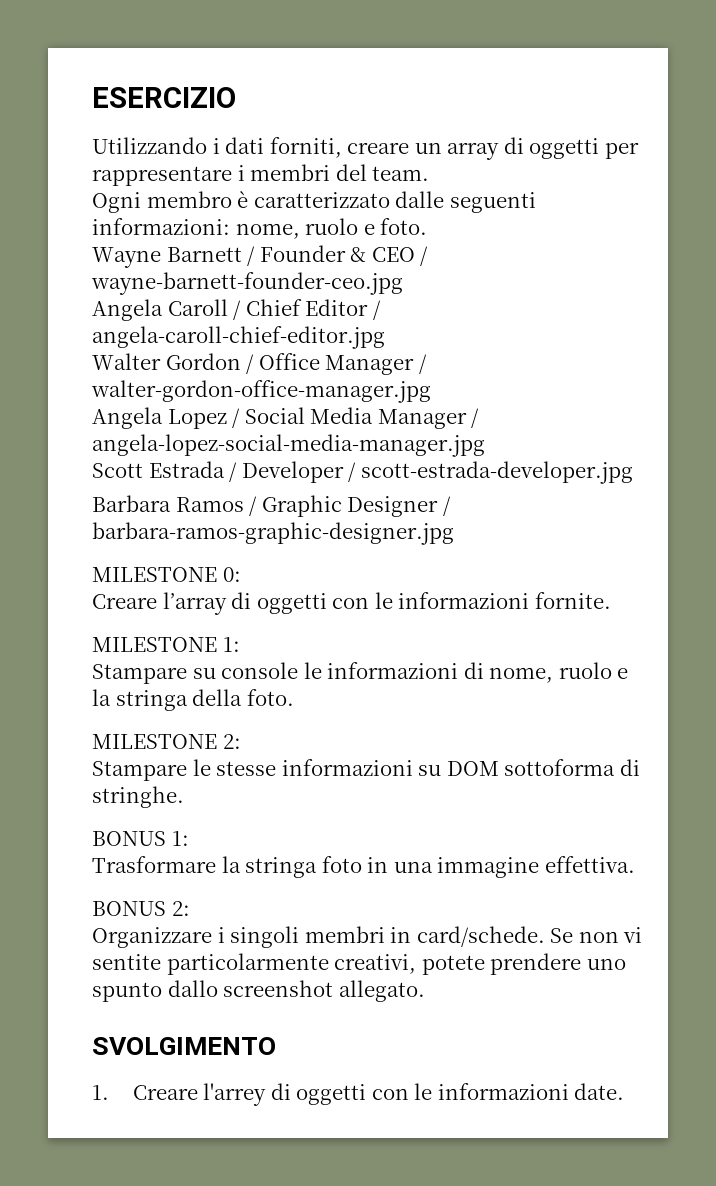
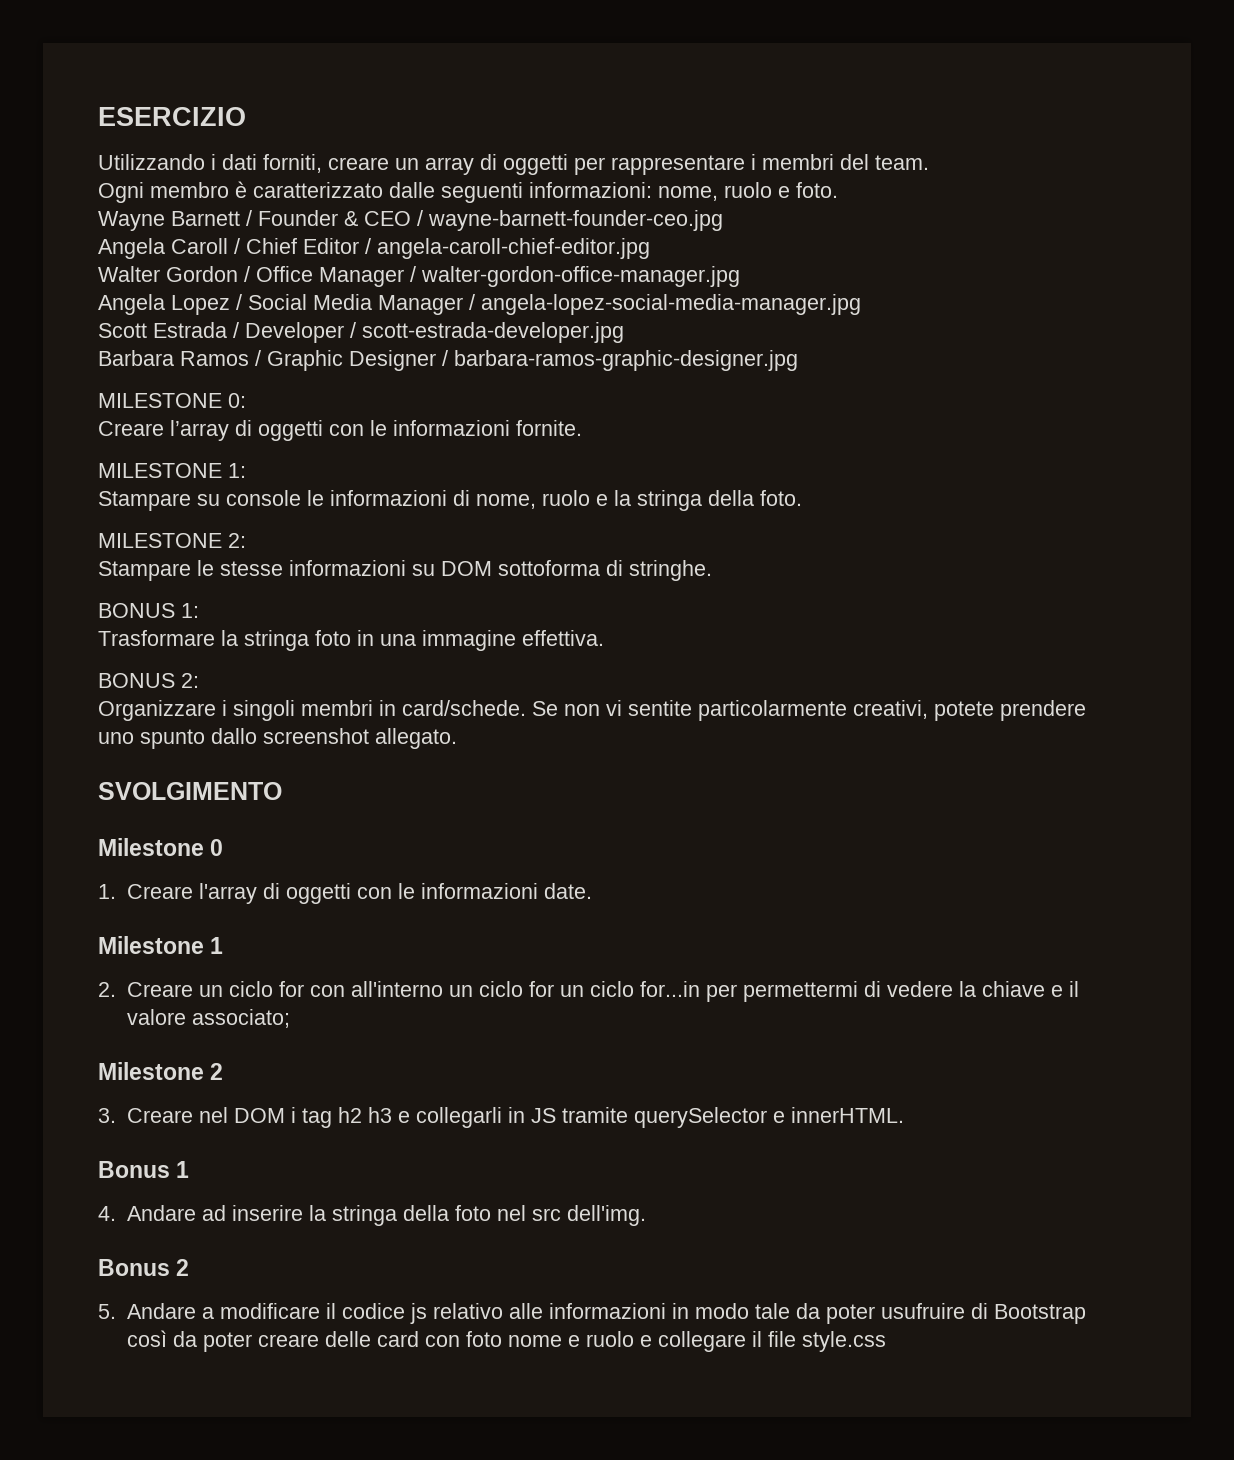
+ Milestone 0
- 1. Creare l'arrey di oggetti con le informazioni date.
+ 1. Creare l'array di oggetti con le informazioni date.
+ Milestone 1
+ 2. Creare un ciclo for con all'interno un ciclo for un ciclo for...in per permettermi di vedere la chiave e il valore associato;
+ Milestone 2
+ 3. Creare nel DOM i tag h2 h3 e collegarli in JS tramite querySelector e innerHTML.
+ Bonus 1
+ 4. Andare ad inserire la stringa della foto nel src dell'img.
+ Bonus 2
+ 5. Andare a modificare il codice js relativo alle informazioni in modo tale da poter usufruire di Bootstrap così da poter creare delle card con foto nome e ruolo e collegare il file style.css

